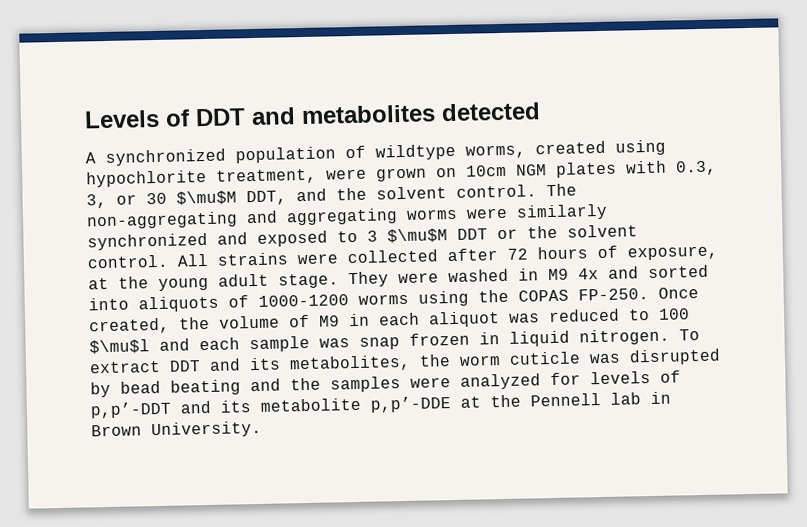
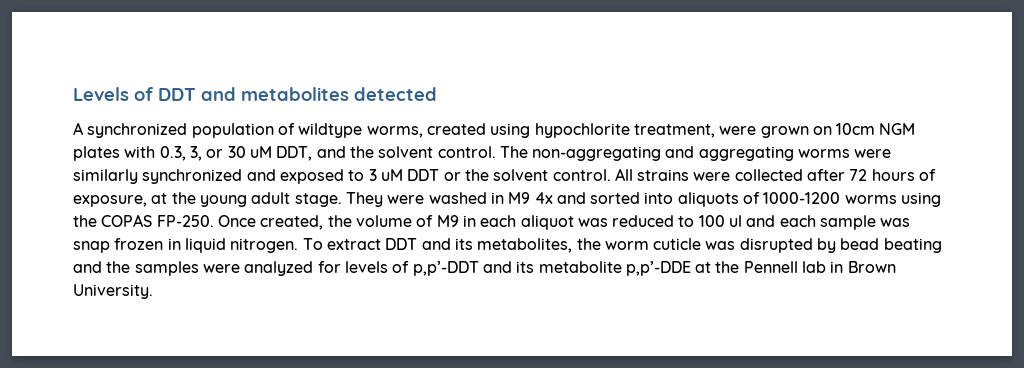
- A synchronized population of wildtype worms, created using hypochlorite treatment, were grown on 10cm NGM plates with 0.3, 3, or 30 $\mu$M DDT, and the solvent control.
+ A synchronized population of wildtype worms, created using hypochlorite treatment, were grown on 10cm NGM plates with 0.3, 3, or 30 uM DDT, and the solvent control.
- The non-aggregating and aggregating worms were similarly synchronized and exposed to 3 $\mu$M DDT or the solvent control.
+ The non-aggregating and aggregating worms were similarly synchronized and exposed to 3 uM DDT or the solvent control.
- Once created, the volume of M9 in each aliquot was reduced to 100 $\mu$l and each sample was snap frozen in liquid nitrogen.
+ Once created, the volume of M9 in each aliquot was reduced to 100 ul and each sample was snap frozen in liquid nitrogen.

